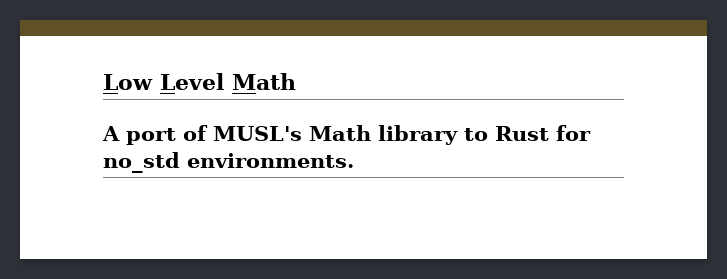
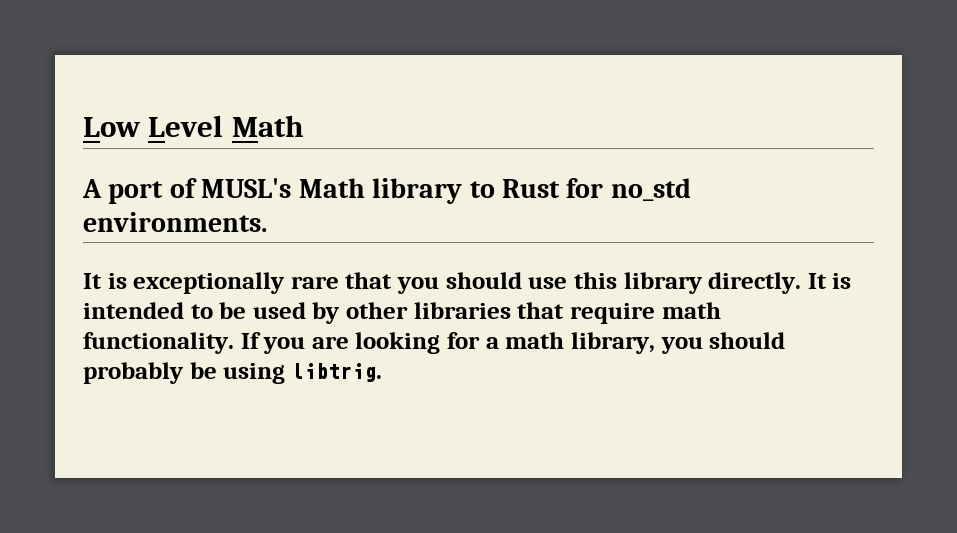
+ It is exceptionally rare that you should use this library directly. It is intended to be used by other libraries that require math functionality. If you are looking for a math library, you should probably be using libtrig.

